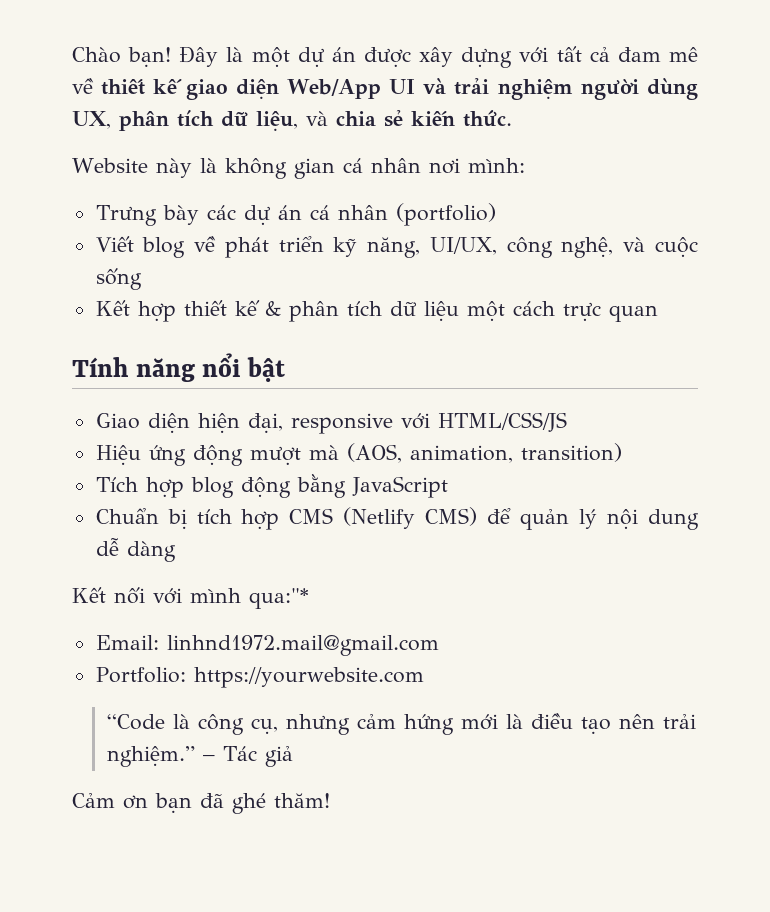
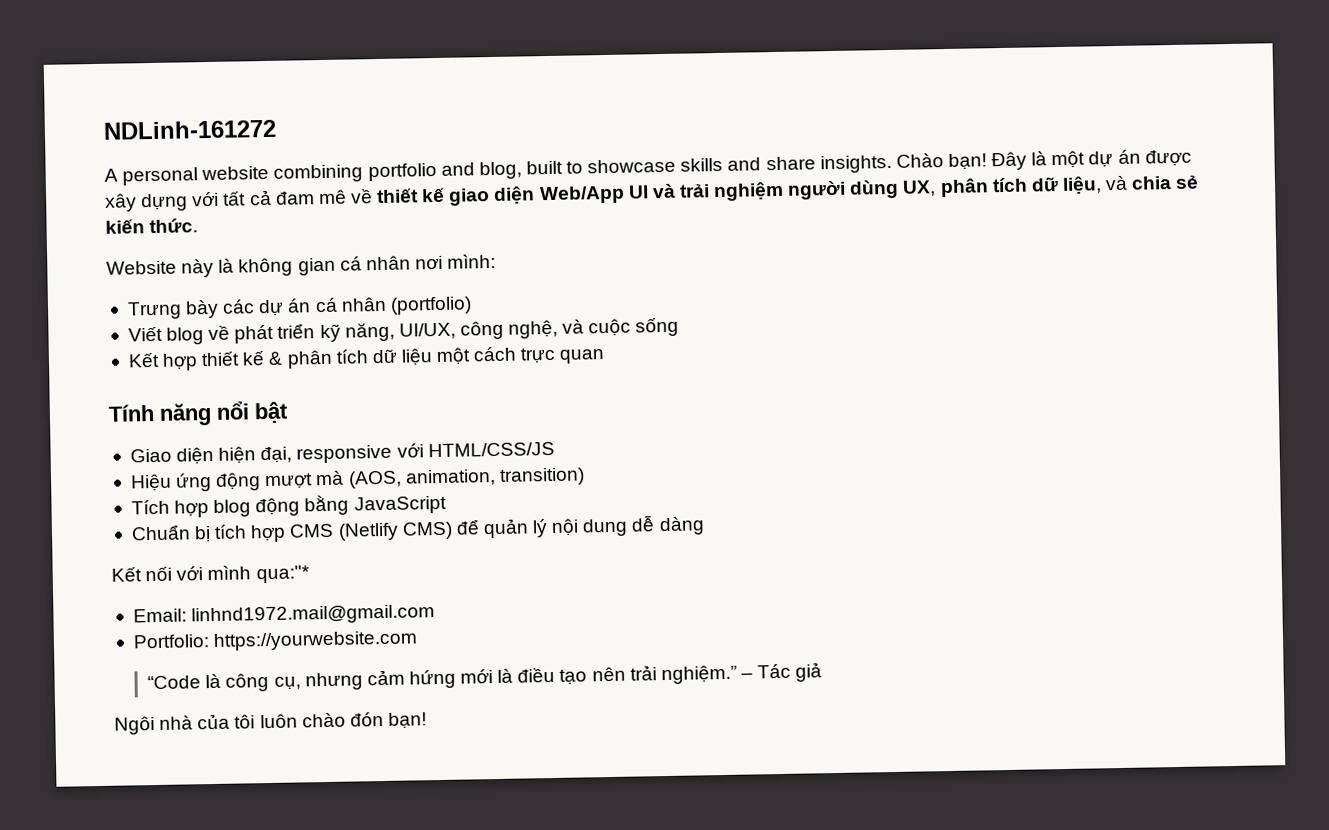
+ NDLinh-161272
+ A personal website combining portfolio and blog, built to showcase skills and share insights.
- Cảm ơn bạn đã ghé thăm!
+ Ngôi nhà của tôi luôn chào đón bạn!

